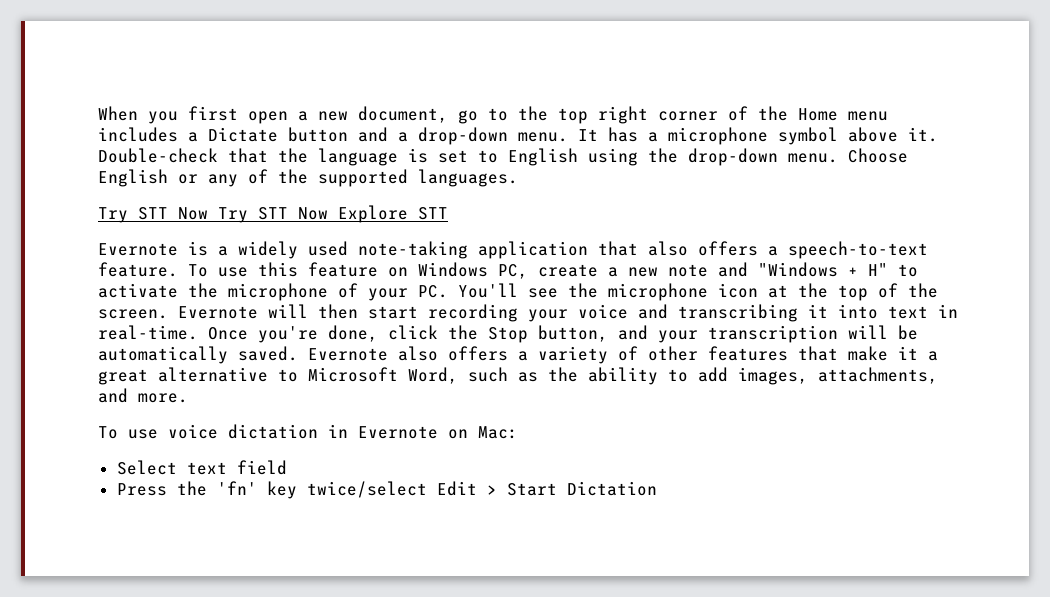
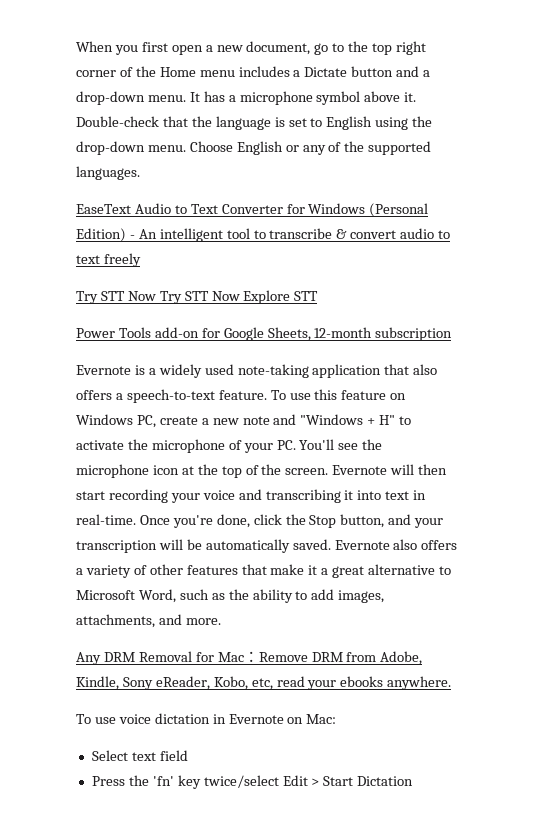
+ EaseText Audio to Text Converter for Windows (Personal Edition) - An intelligent tool to transcribe & convert audio to text freely
+ Power Tools add-on for Google Sheets, 12-month subscription
+ Any DRM Removal for Mac：Remove DRM from Adobe, Kindle, Sony eReader, Kobo, etc, read your ebooks anywhere.

